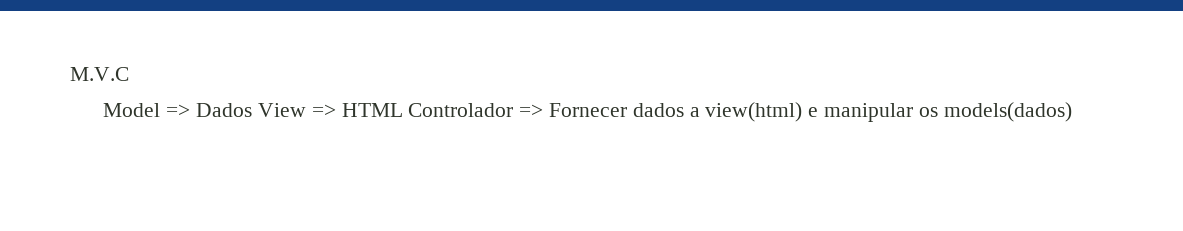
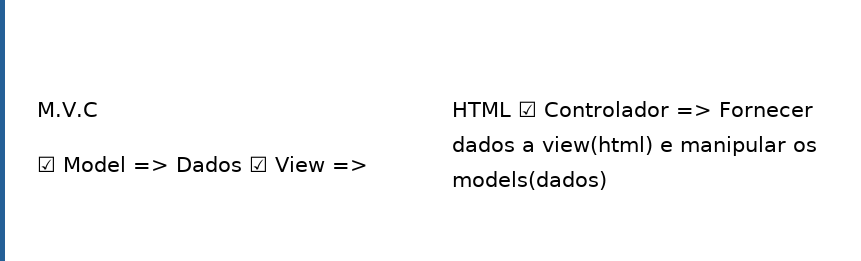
- Model => Dados View => HTML Controlador => Fornecer dados a view(html) e manipular os models(dados)
+ ☑ Model => Dados ☑ View => HTML ☑ Controlador => Fornecer dados a view(html) e manipular os models(dados)

